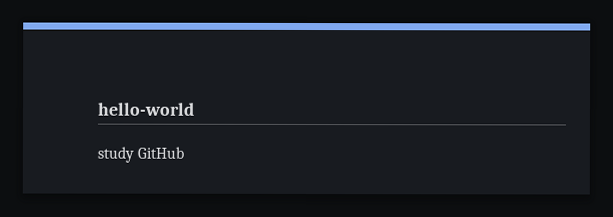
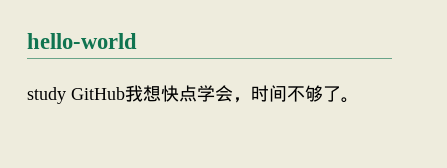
- study GitHub
+ study GitHub我想快点学会，时间不够了。

